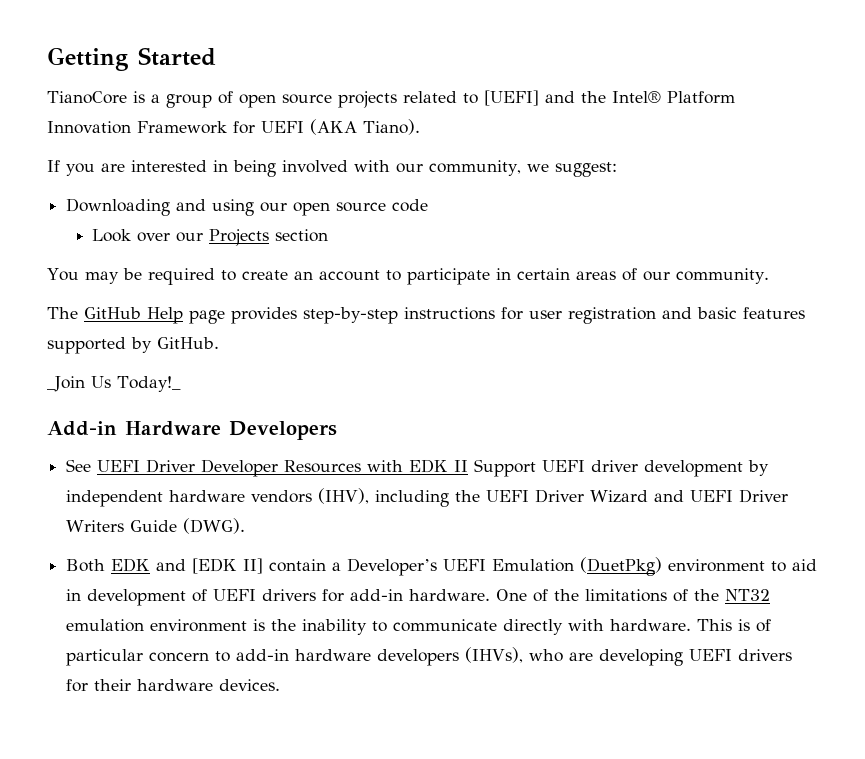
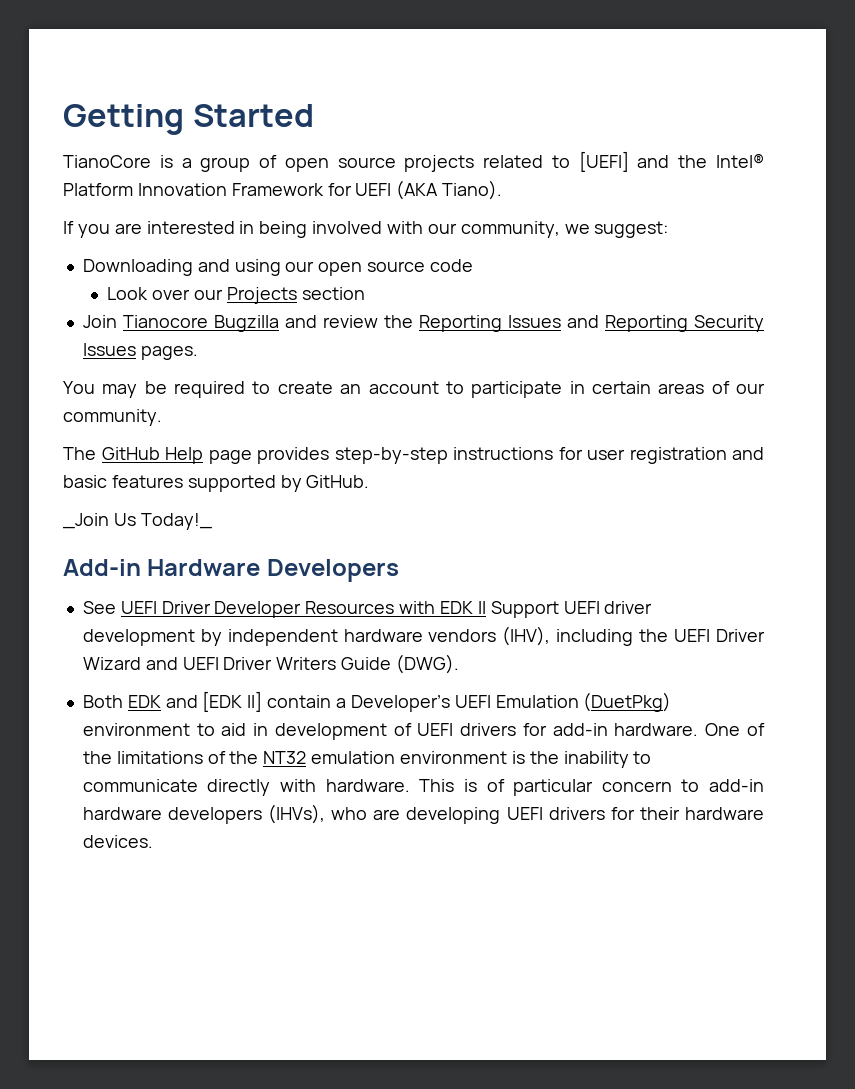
+ Join Tianocore Bugzilla and review the Reporting Issues and Reporting Security Issues pages.

